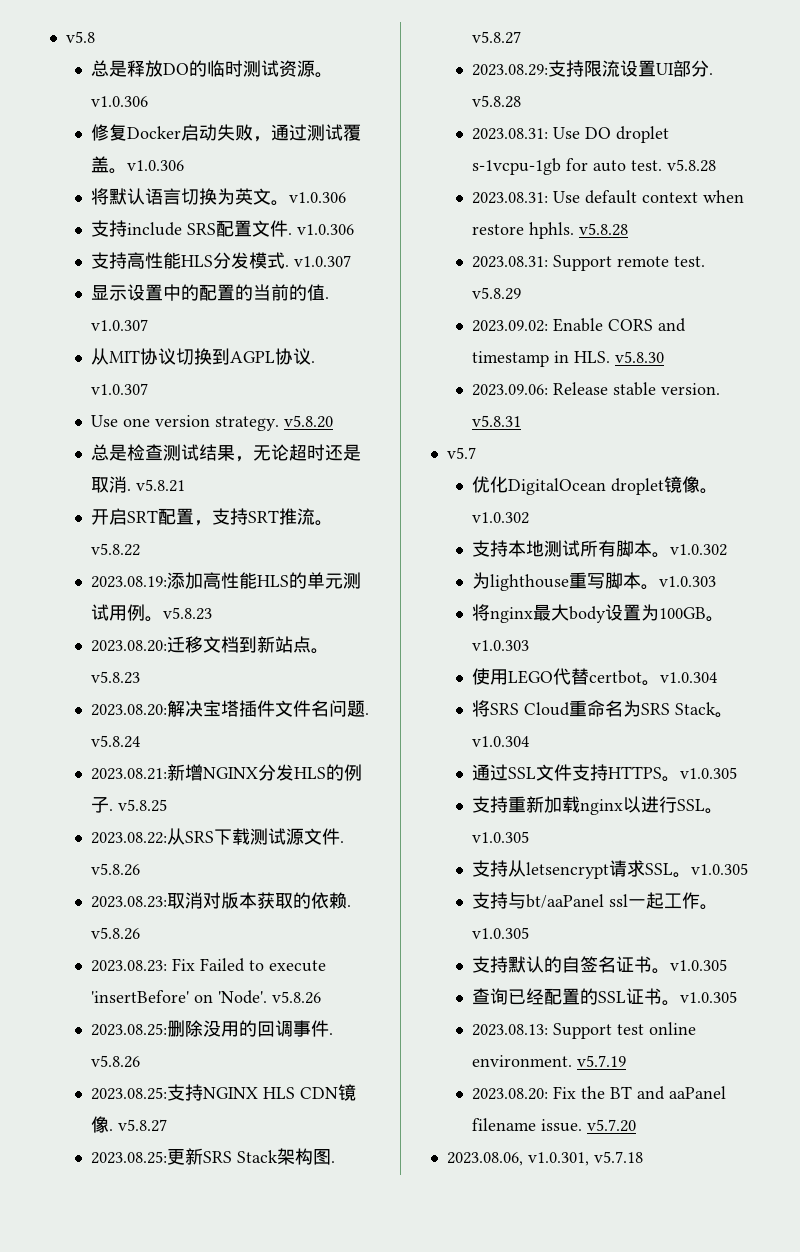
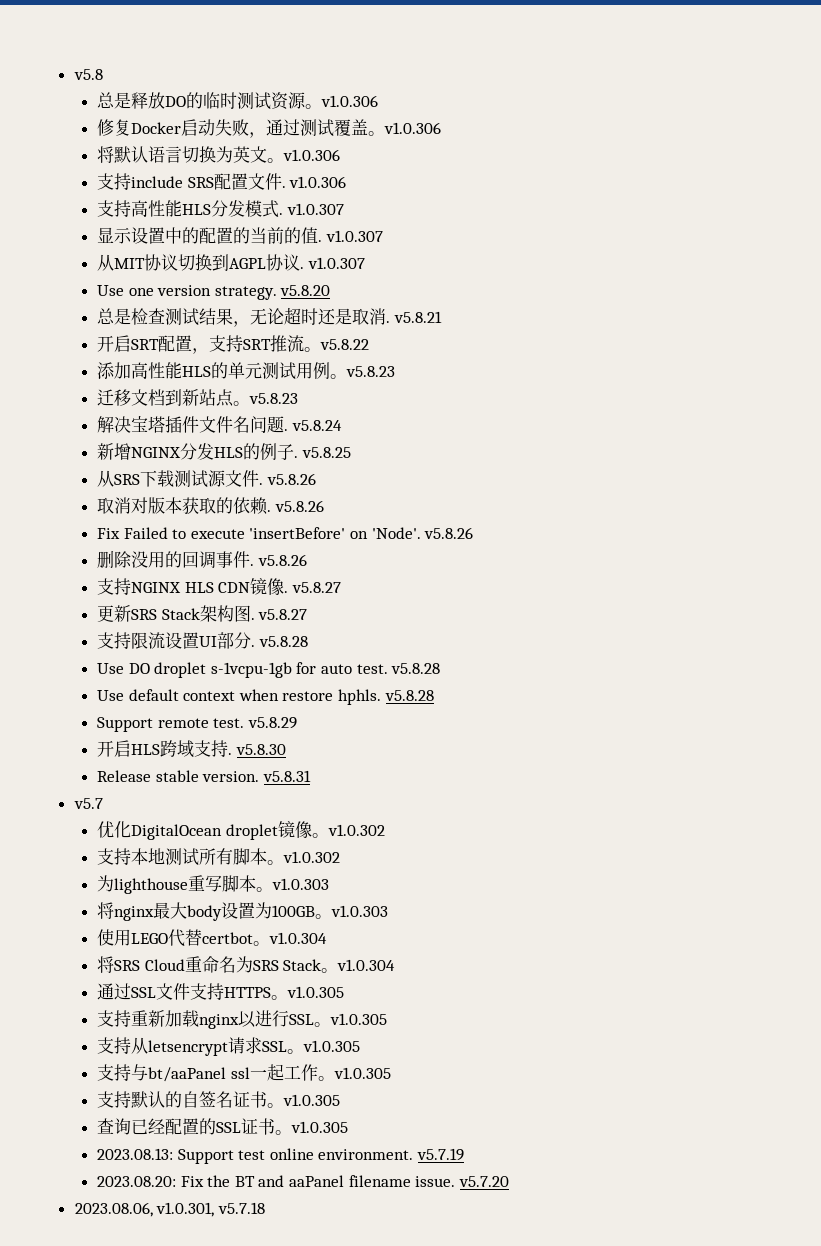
- 2023.08.19:添加高性能HLS的单元测试用例。v5.8.23
+ 添加高性能HLS的单元测试用例。v5.8.23
- 2023.08.20:迁移文档到新站点。v5.8.23
+ 迁移文档到新站点。v5.8.23
- 2023.08.20:解决宝塔插件文件名问题. v5.8.24
+ 解决宝塔插件文件名问题. v5.8.24
- 2023.08.21:新增NGINX分发HLS的例子. v5.8.25
+ 新增NGINX分发HLS的例子. v5.8.25
- 2023.08.22:从SRS下载测试源文件. v5.8.26
+ 从SRS下载测试源文件. v5.8.26
- 2023.08.23:取消对版本获取的依赖. v5.8.26
+ 取消对版本获取的依赖. v5.8.26
- 2023.08.23: Fix Failed to execute 'insertBefore' on 'Node'. v5.8.26
+ Fix Failed to execute 'insertBefore' on 'Node'. v5.8.26
- 2023.08.25:删除没用的回调事件. v5.8.26
+ 删除没用的回调事件. v5.8.26
- 2023.08.25:支持NGINX HLS CDN镜像. v5.8.27
+ 支持NGINX HLS CDN镜像. v5.8.27
- 2023.08.25:更新SRS Stack架构图. v5.8.27
+ 更新SRS Stack架构图. v5.8.27
- 2023.08.29:支持限流设置UI部分. v5.8.28
+ 支持限流设置UI部分. v5.8.28
- 2023.08.31: Use DO droplet s-1vcpu-1gb for auto test. v5.8.28
+ Use DO droplet s-1vcpu-1gb for auto test. v5.8.28
- 2023.08.31: Use default context when restore hphls. v5.8.28
+ Use default context when restore hphls. v5.8.28
- 2023.08.31: Support remote test. v5.8.29
+ Support remote test. v5.8.29
- 2023.09.02: Enable CORS and timestamp in HLS. v5.8.30
+ 开启HLS跨域支持. v5.8.30
- 2023.09.06: Release stable version. v5.8.31
+ Release stable version. v5.8.31

